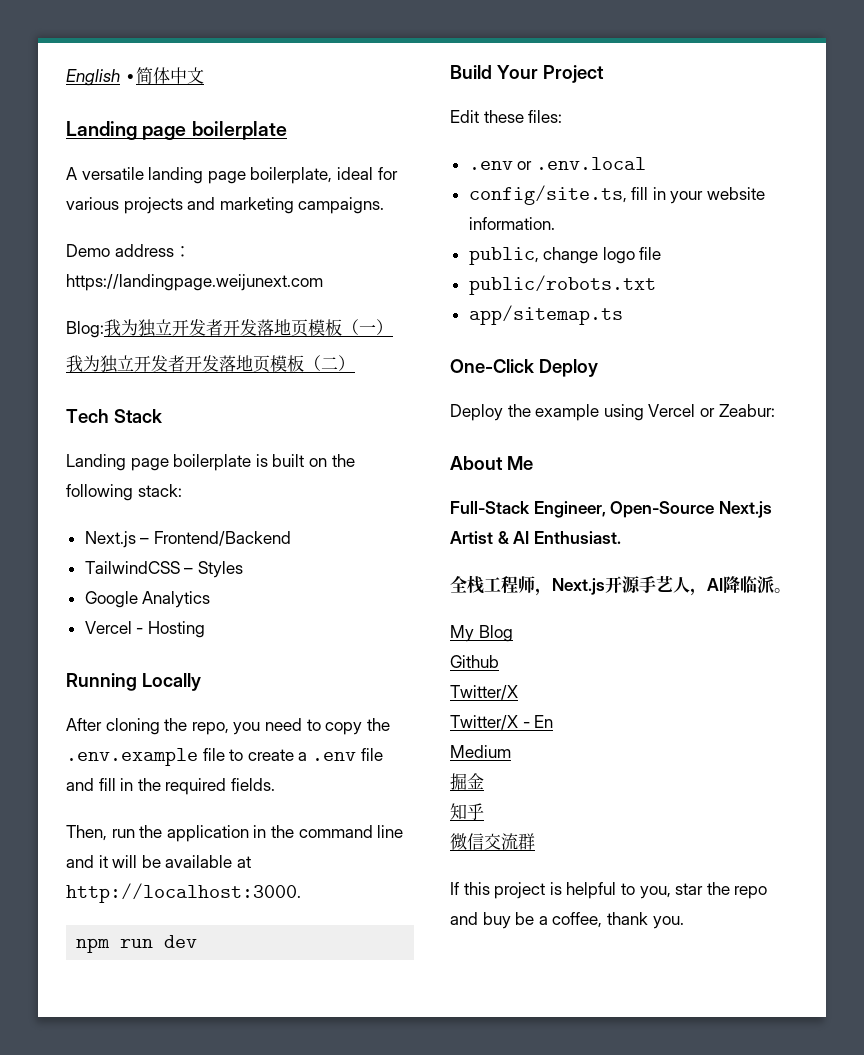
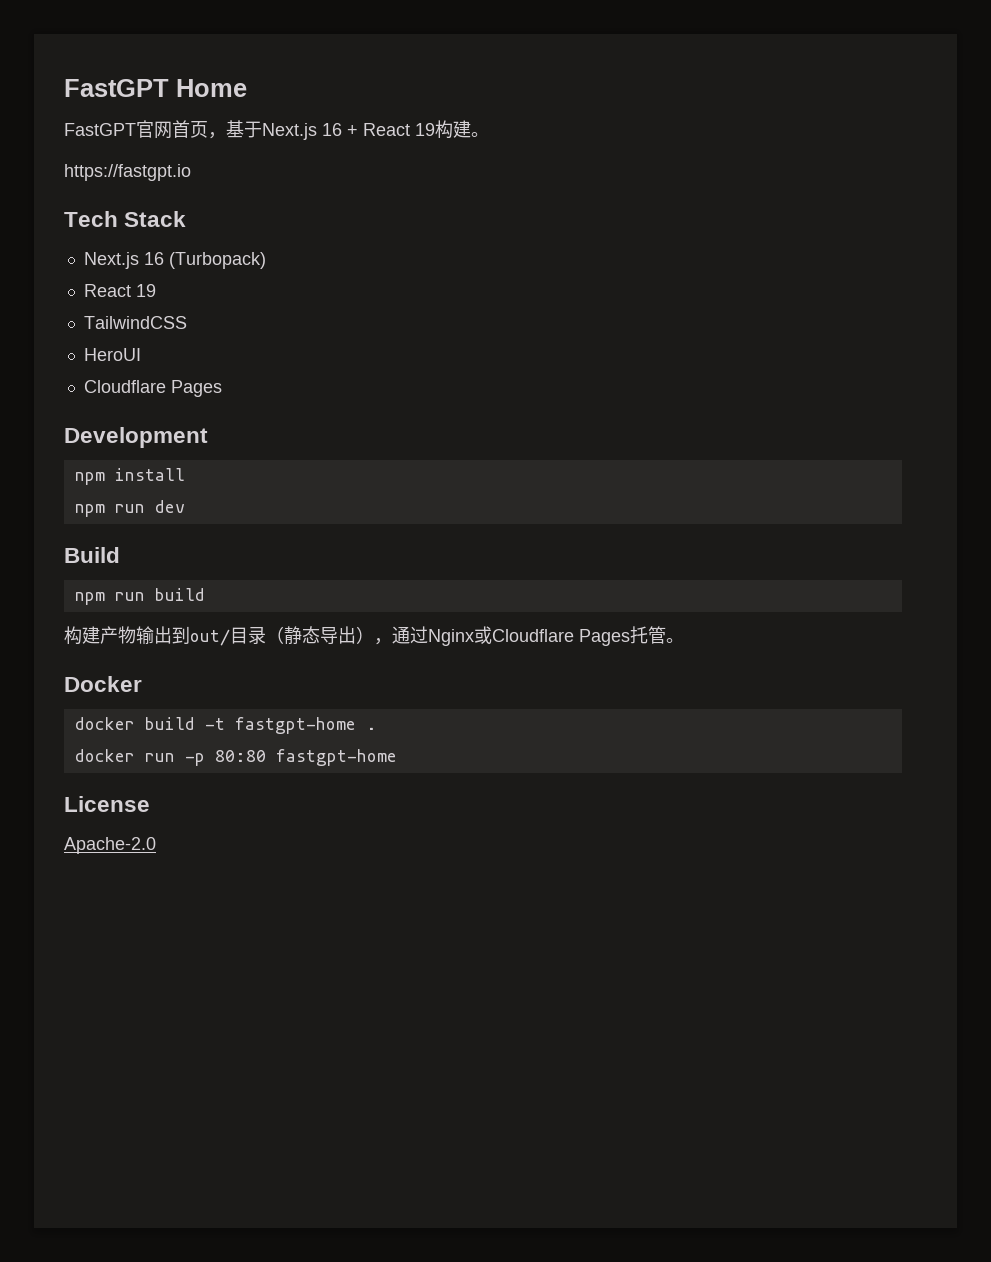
- English ∙简体中文
- Landing page boilerplate
- A versatile landing page boilerplate, ideal for various projects and marketing campaigns.
- Demo address：https://landingpage.weijunext.com
- Blog:我为独立开发者开发落地页模板（一）
- 我为独立开发者开发落地页模板（二）
+ FastGPT Home
+ FastGPT官网首页，基于Next.js 16 + React 19构建。
+ https://fastgpt.io
  Tech Stack
- Landing page boilerplate is built on the following stack:
- Next.js – Frontend/Backend
- TailwindCSS – Styles
- Google Analytics
- Vercel - Hosting
- Running Locally
- After cloning the repo, you need to copy the .env.example file to create a .env file and fill in the required fields.
- Then, run the application in the command line and it will be available at http://localhost:3000.
+ Next.js 16 (Turbopack)
+ React 19
+ TailwindCSS
+ HeroUI
+ Cloudflare Pages
+ Development
+ npm install
  npm run dev
- Build Your Project
- Edit these files:
- .env or .env.local
- config/site.ts, fill in your website information.
- public, change logo file
- public/robots.txt
- app/sitemap.ts
- One-Click Deploy
- Deploy the example using Vercel or Zeabur:
- About Me
- Full-Stack Engineer, Open-Source Next.js Artist & AI Enthusiast.
- 全栈工程师，Next.js开源手艺人，AI降临派。
- My Blog
- Github
- Twitter/X
- Twitter/X - En
- Medium
- 掘金
- 知乎
- 微信交流群
- If this project is helpful to you, star the repo and buy be a coffee, thank you.
+ Build
+ npm run build
+ 构建产物输出到out/目录（静态导出），通过Nginx或Cloudflare Pages托管。
+ Docker
+ docker build -t fastgpt-home .
+ docker run -p 80:80 fastgpt-home
+ License
+ Apache-2.0

